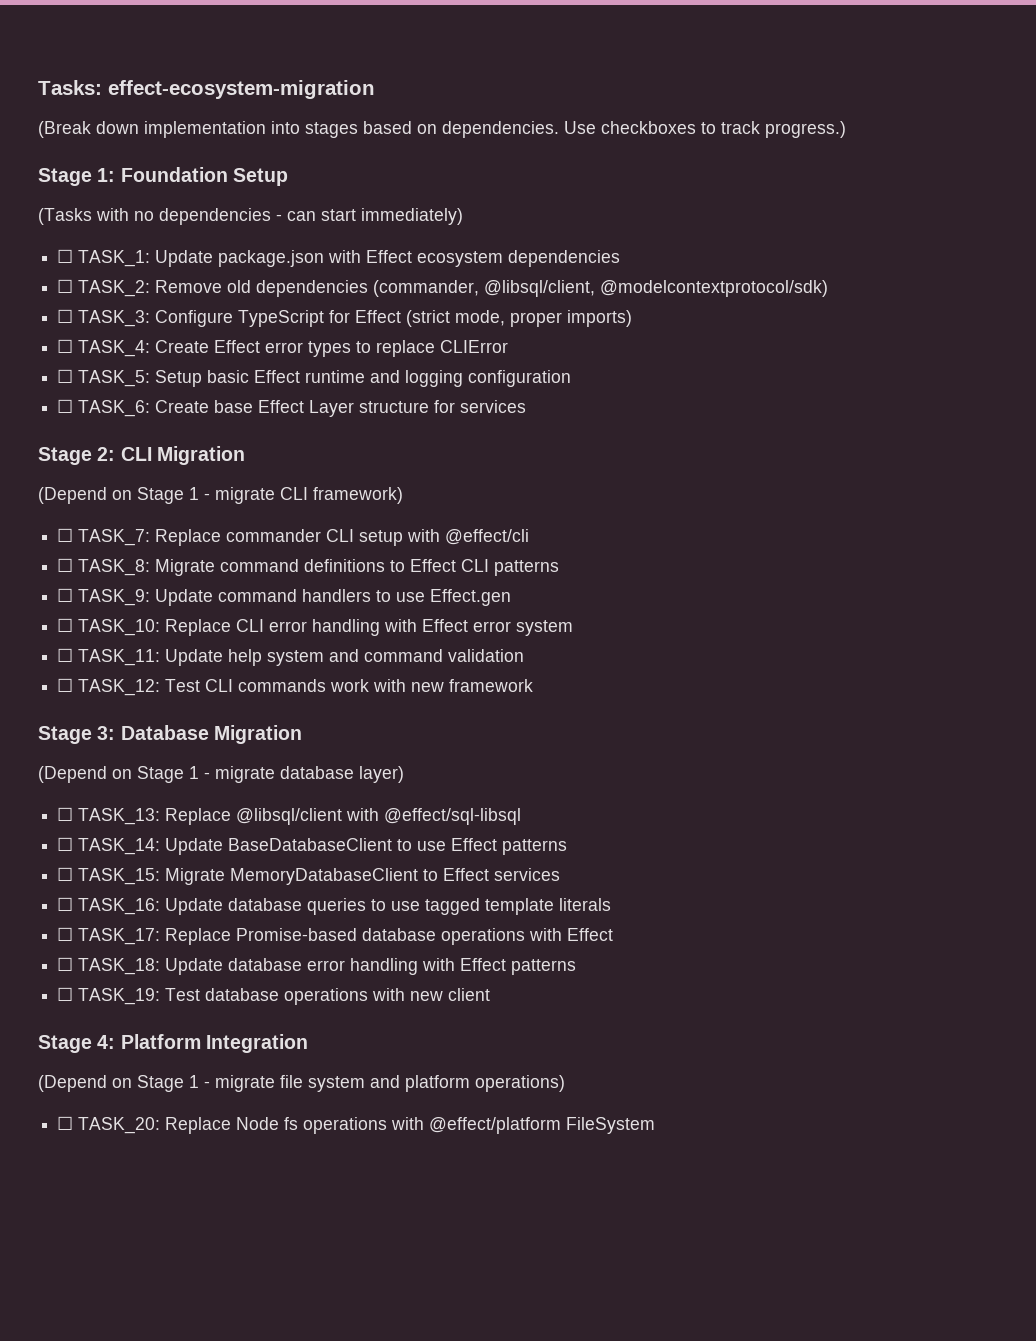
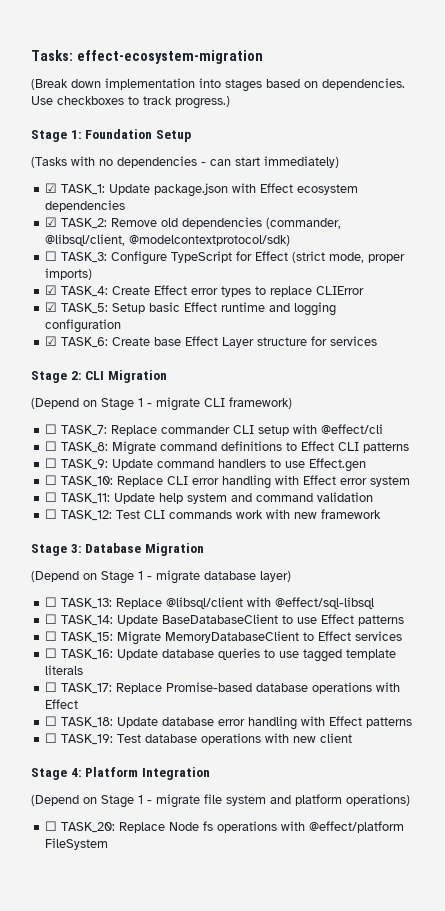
- ☐ TASK_1: Update package.json with Effect ecosystem dependencies
+ ☑ TASK_1: Update package.json with Effect ecosystem dependencies
- ☐ TASK_2: Remove old dependencies (commander, @libsql/client, @modelcontextprotocol/sdk)
+ ☑ TASK_2: Remove old dependencies (commander, @libsql/client, @modelcontextprotocol/sdk)
- ☐ TASK_4: Create Effect error types to replace CLIError
+ ☑ TASK_4: Create Effect error types to replace CLIError
- ☐ TASK_5: Setup basic Effect runtime and logging configuration
+ ☑ TASK_5: Setup basic Effect runtime and logging configuration
- ☐ TASK_6: Create base Effect Layer structure for services
+ ☑ TASK_6: Create base Effect Layer structure for services

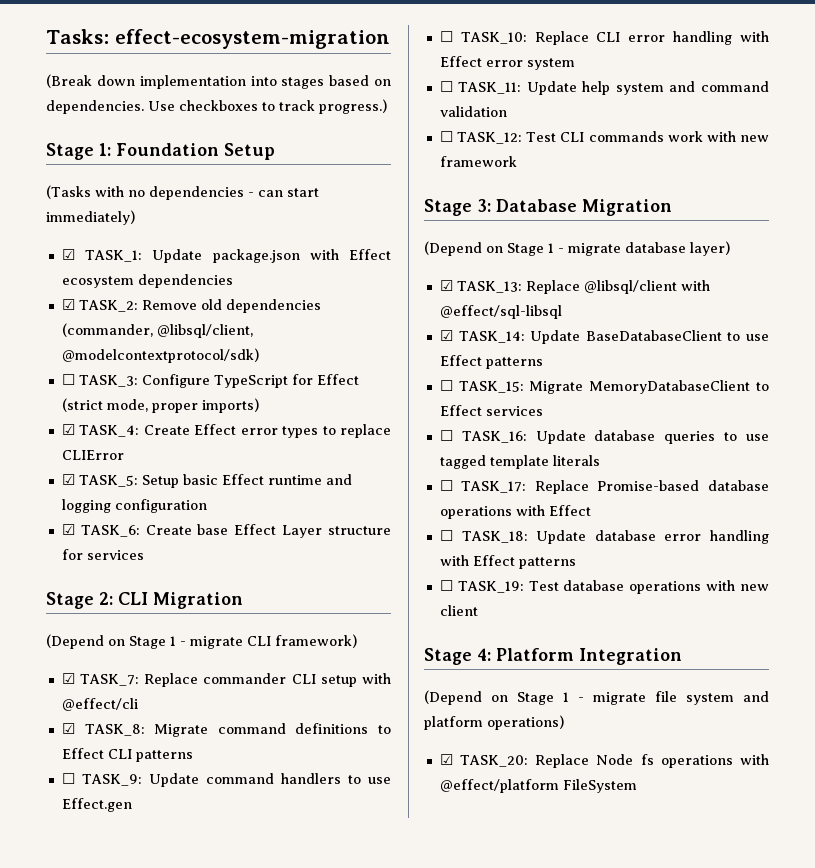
- ☐ TASK_7: Replace commander CLI setup with @effect/cli
+ ☑ TASK_7: Replace commander CLI setup with @effect/cli
- ☐ TASK_8: Migrate command definitions to Effect CLI patterns
+ ☑ TASK_8: Migrate command definitions to Effect CLI patterns
- ☐ TASK_13: Replace @libsql/client with @effect/sql-libsql
+ ☑ TASK_13: Replace @libsql/client with @effect/sql-libsql
- ☐ TASK_14: Update BaseDatabaseClient to use Effect patterns
+ ☑ TASK_14: Update BaseDatabaseClient to use Effect patterns
- ☐ TASK_20: Replace Node fs operations with @effect/platform FileSystem
+ ☑ TASK_20: Replace Node fs operations with @effect/platform FileSystem

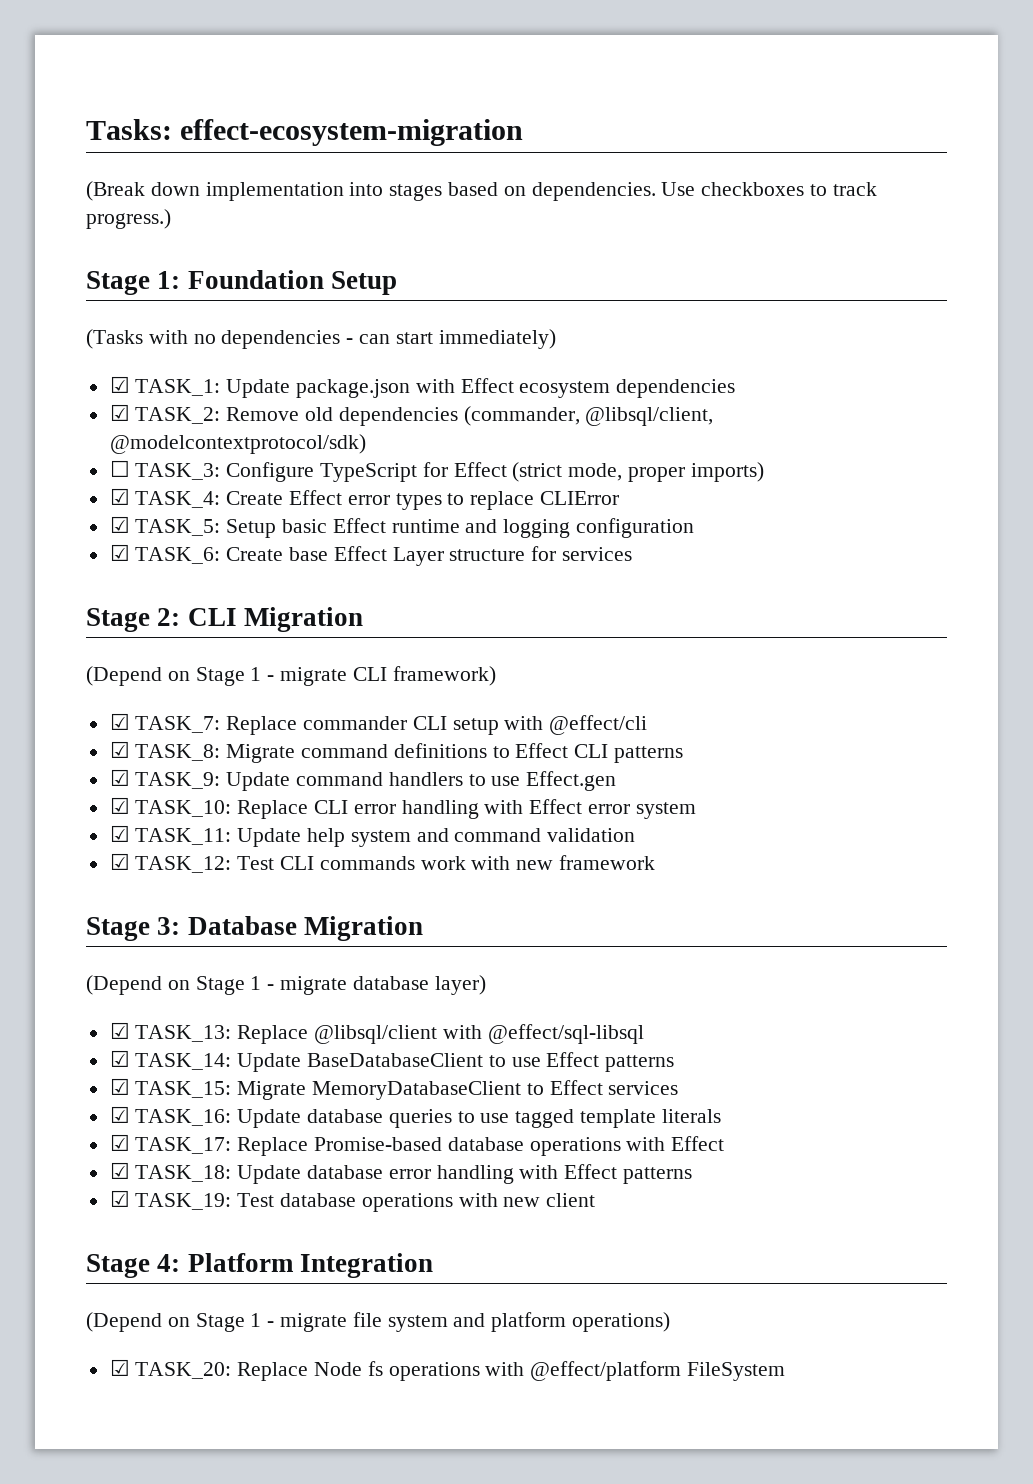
- ☐ TASK_9: Update command handlers to use Effect.gen
+ ☑ TASK_9: Update command handlers to use Effect.gen
- ☐ TASK_10: Replace CLI error handling with Effect error system
+ ☑ TASK_10: Replace CLI error handling with Effect error system
- ☐ TASK_11: Update help system and command validation
+ ☑ TASK_11: Update help system and command validation
- ☐ TASK_12: Test CLI commands work with new framework
+ ☑ TASK_12: Test CLI commands work with new framework
- ☐ TASK_15: Migrate MemoryDatabaseClient to Effect services
+ ☑ TASK_15: Migrate MemoryDatabaseClient to Effect services
- ☐ TASK_16: Update database queries to use tagged template literals
+ ☑ TASK_16: Update database queries to use tagged template literals
- ☐ TASK_17: Replace Promise-based database operations with Effect
+ ☑ TASK_17: Replace Promise-based database operations with Effect
- ☐ TASK_18: Update database error handling with Effect patterns
+ ☑ TASK_18: Update database error handling with Effect patterns
- ☐ TASK_19: Test database operations with new client
+ ☑ TASK_19: Test database operations with new client

